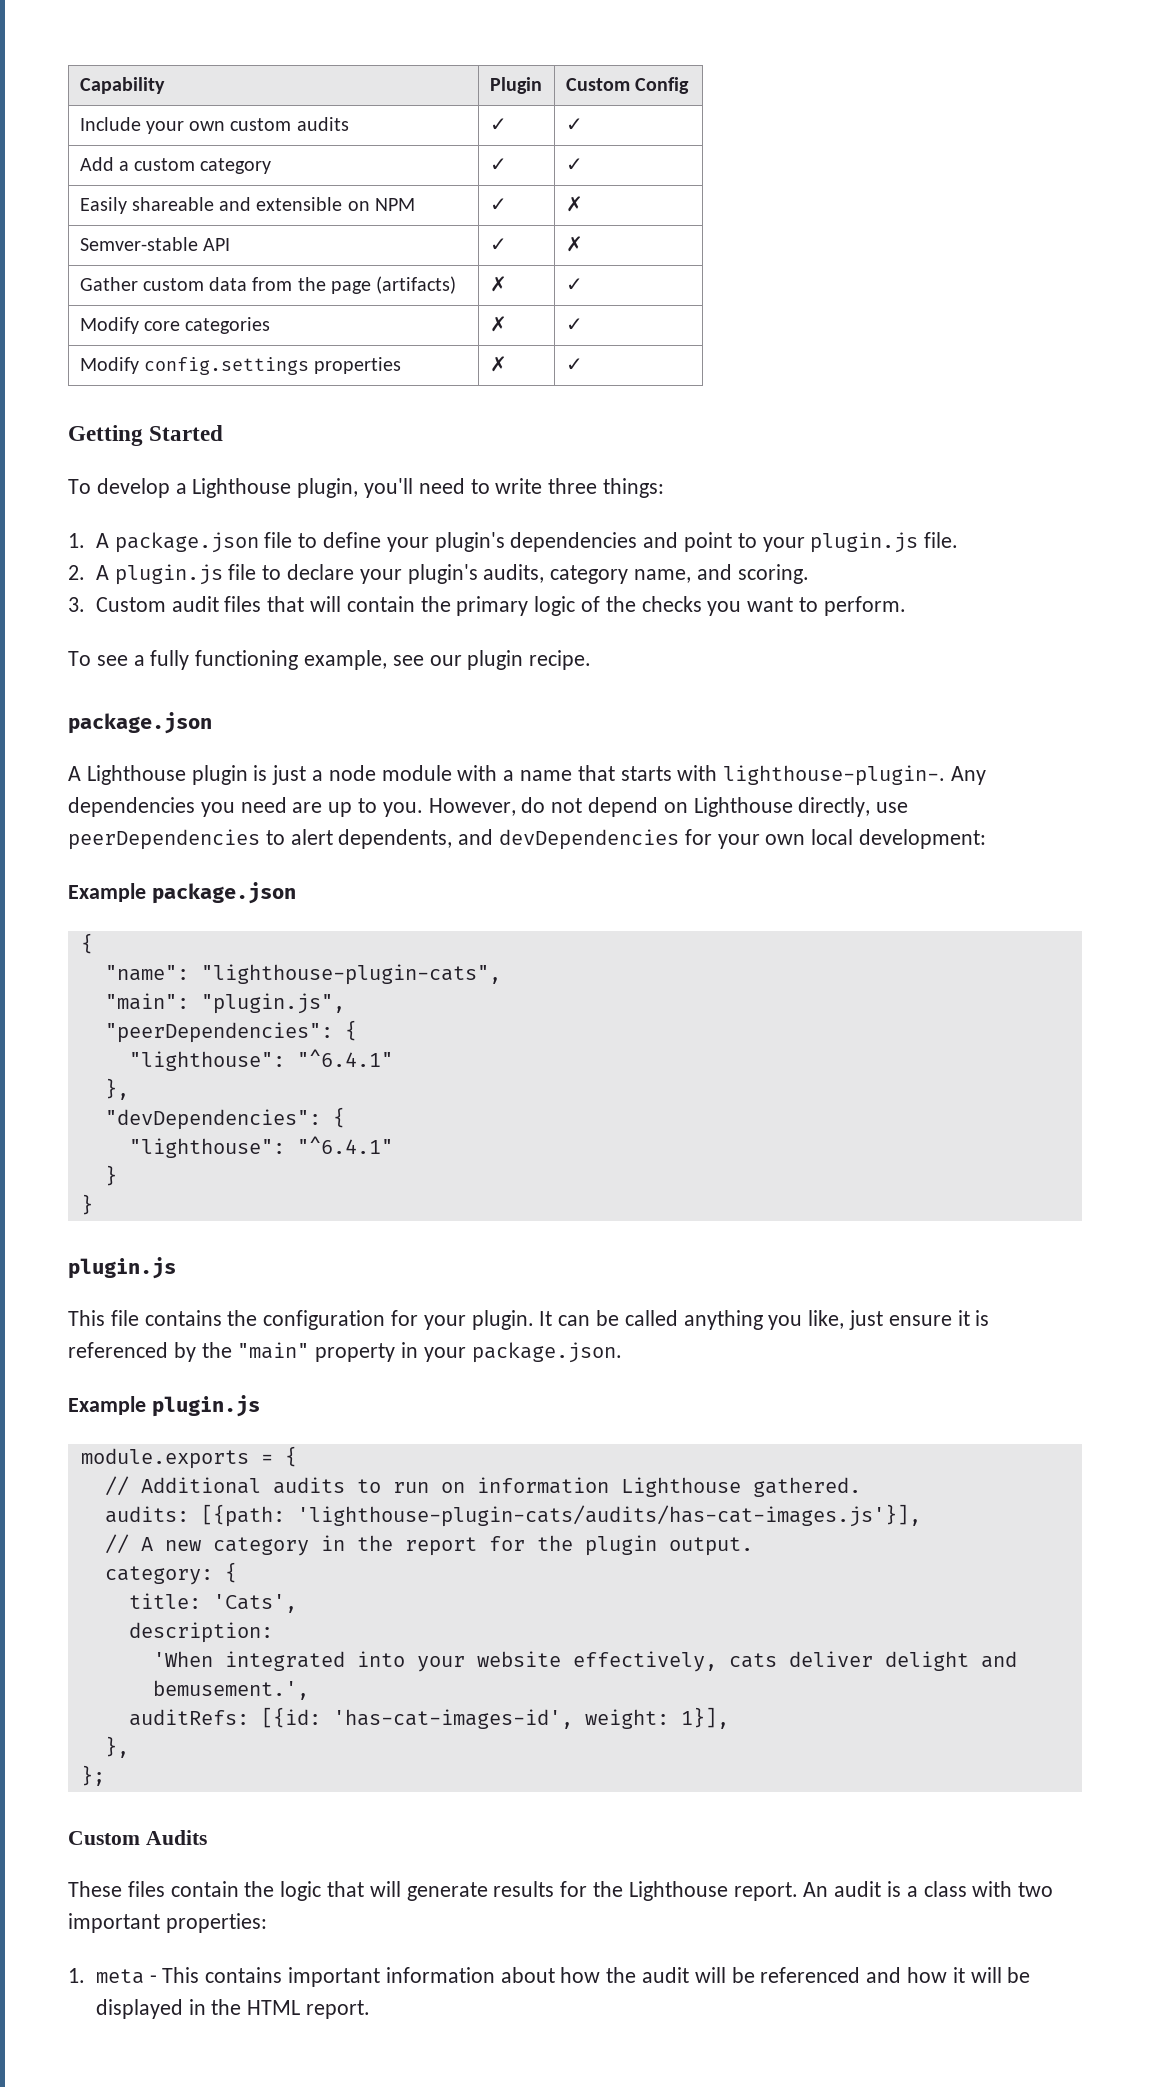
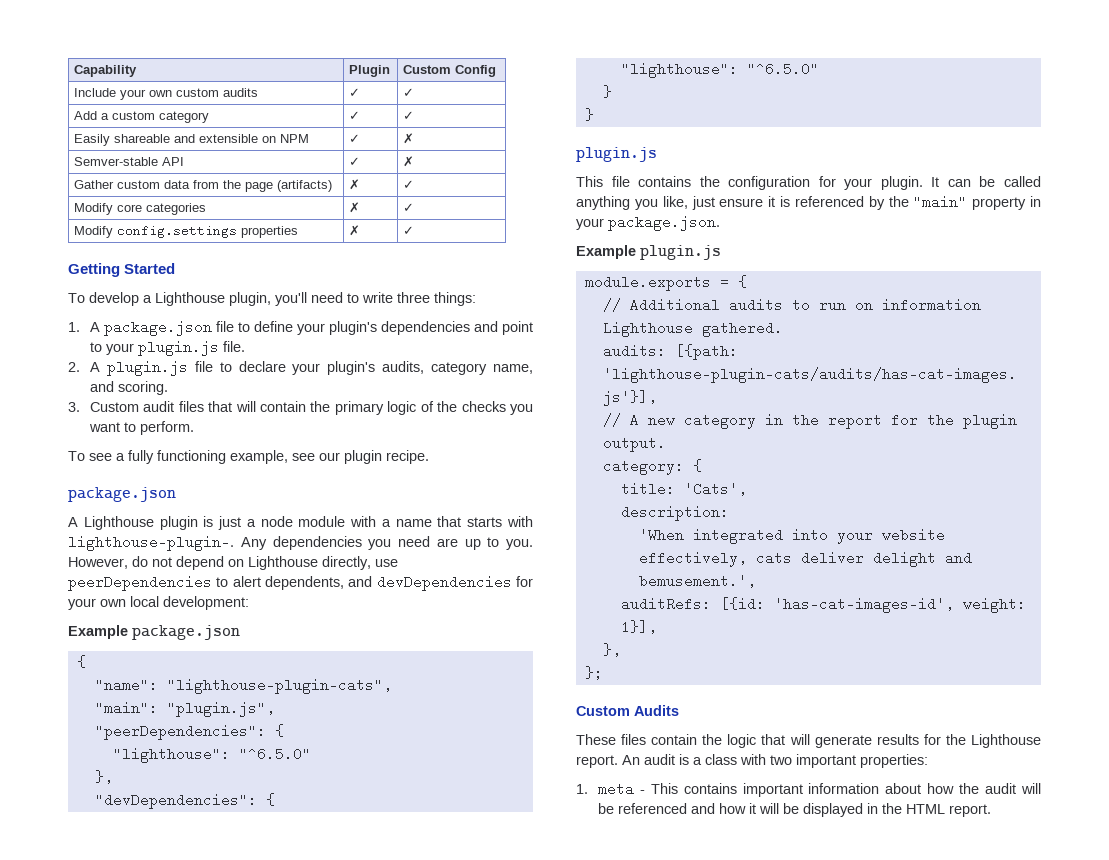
  "peerDependencies": {
- "lighthouse": "^6.4.1"
+ "lighthouse": "^6.5.0"
  "devDependencies": {
- "lighthouse": "^6.4.1"
+ "lighthouse": "^6.5.0"

